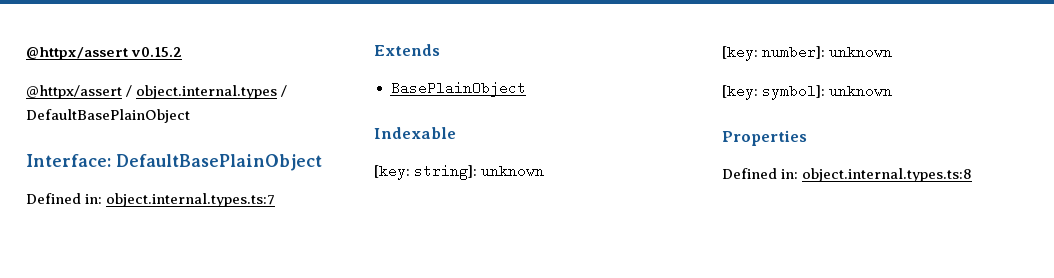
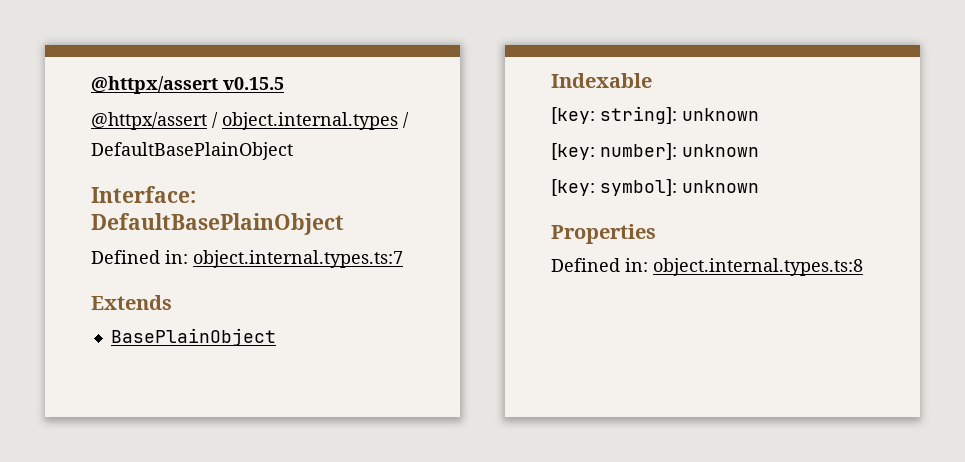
- @httpx/assert v0.15.2
+ @httpx/assert v0.15.5

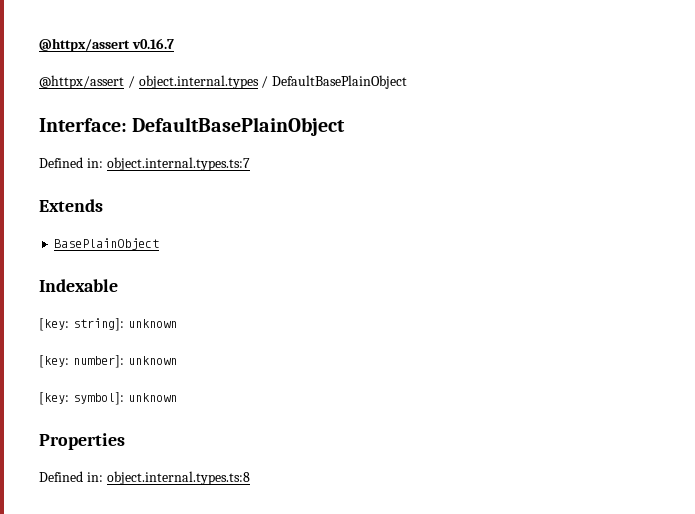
- @httpx/assert v0.15.5
+ @httpx/assert v0.16.7

